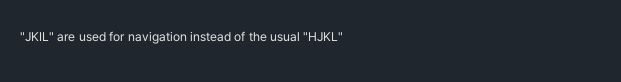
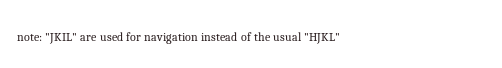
- "JKIL" are used for navigation instead of the usual "HJKL"
+ note: "JKIL" are used for navigation instead of the usual "HJKL"

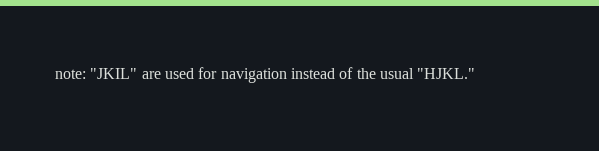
- note: "JKIL" are used for navigation instead of the usual "HJKL"
+ note: "JKIL" are used for navigation instead of the usual "HJKL."

